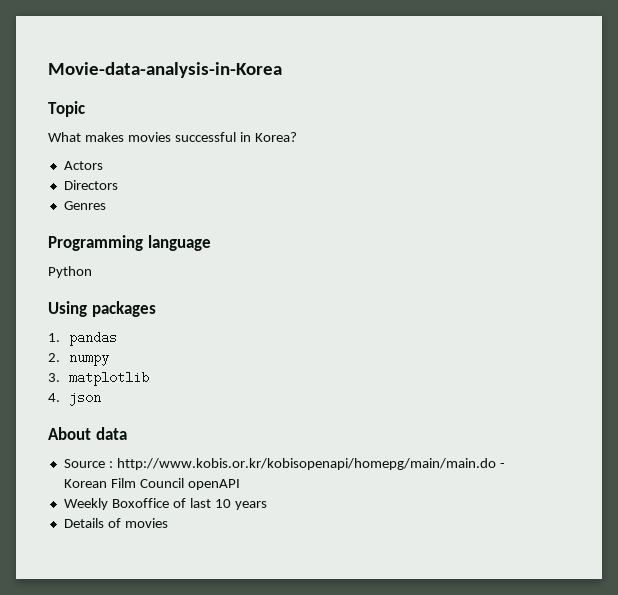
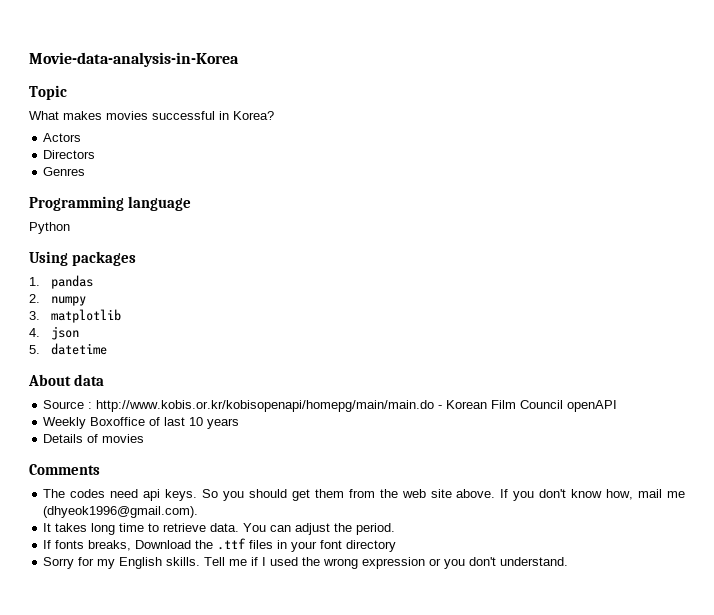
+ 5. datetime
+ Comments
+ The codes need api keys. So you should get them from the web site above. If you don't know how, mail me (dhyeok1996@gmail.com).
+ It takes long time to retrieve data. You can adjust the period.
+ If fonts breaks, Download the .ttf files in your font directory
+ Sorry for my English skills. Tell me if I used the wrong expression or you don't understand.

